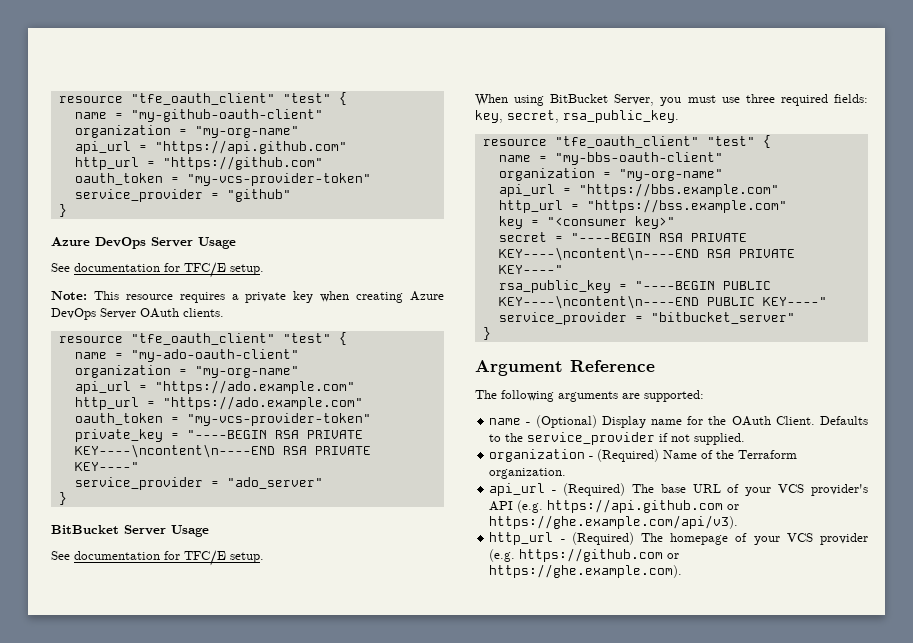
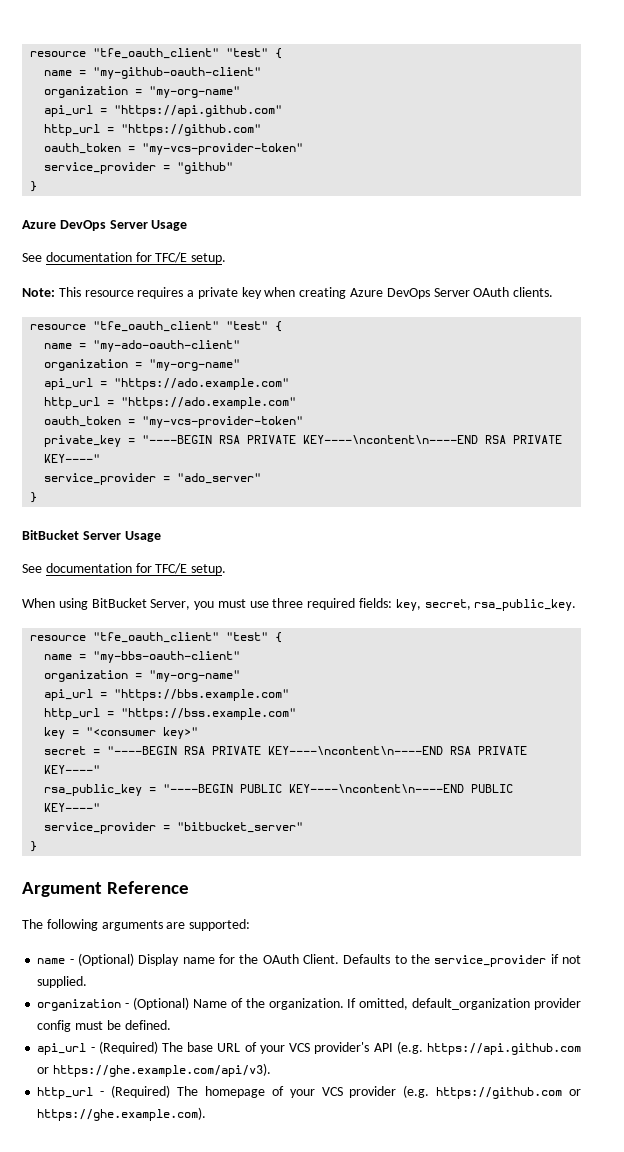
- organization - (Required) Name of the Terraform organization.
+ organization - (Optional) Name of the organization. If omitted, default_organization provider config must be defined.

